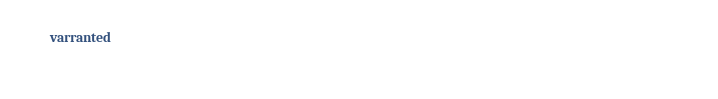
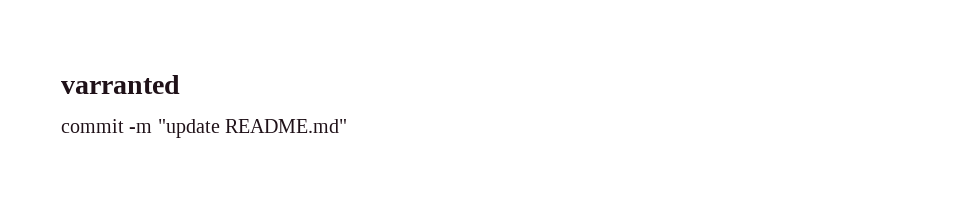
+ commit -m "update README.md"

